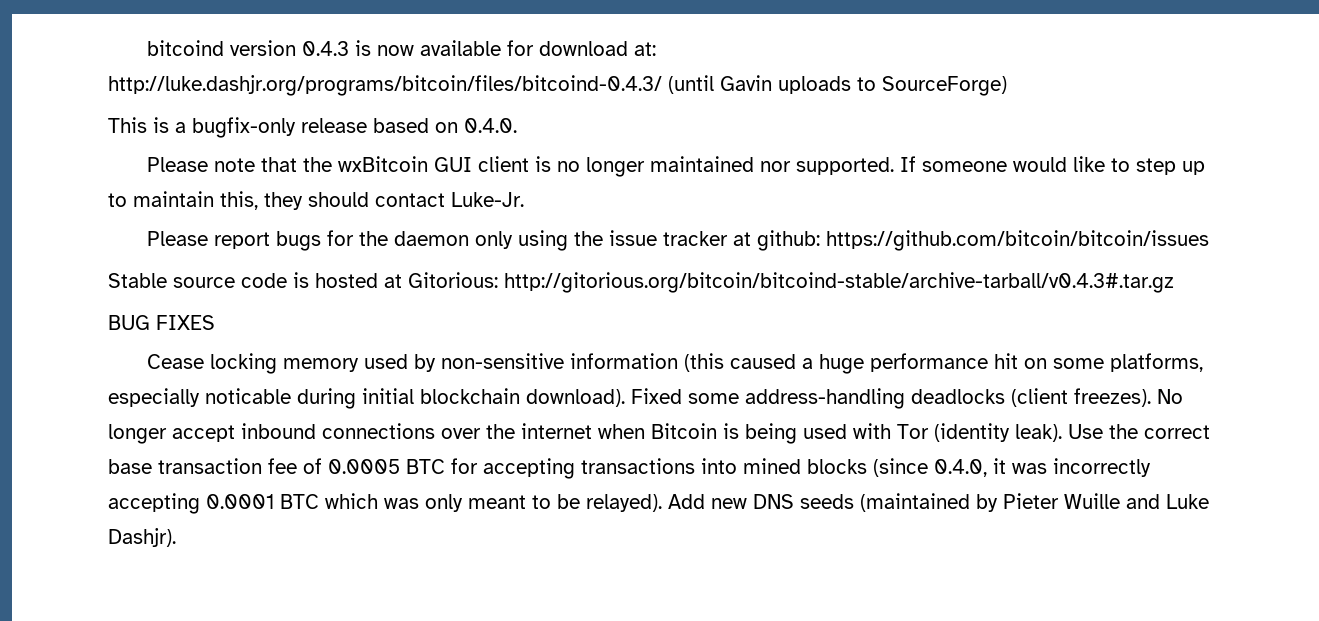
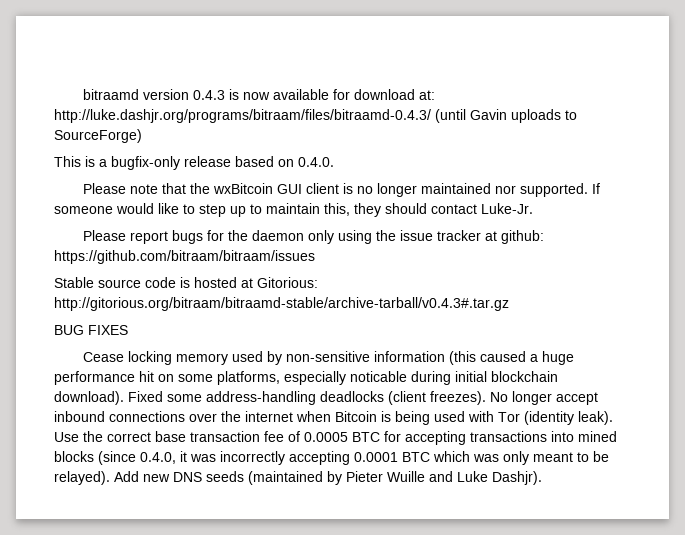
- bitcoind version 0.4.3 is now available for download at: http://luke.dashjr.org/programs/bitcoin/files/bitcoind-0.4.3/ (until Gavin uploads to SourceForge)
+ bitraamd version 0.4.3 is now available for download at: http://luke.dashjr.org/programs/bitraam/files/bitraamd-0.4.3/ (until Gavin uploads to SourceForge)
- Please report bugs for the daemon only using the issue tracker at github: https://github.com/bitcoin/bitcoin/issues
+ Please report bugs for the daemon only using the issue tracker at github: https://github.com/bitraam/bitraam/issues
- Stable source code is hosted at Gitorious: http://gitorious.org/bitcoin/bitcoind-stable/archive-tarball/v0.4.3#.tar.gz
+ Stable source code is hosted at Gitorious: http://gitorious.org/bitraam/bitraamd-stable/archive-tarball/v0.4.3#.tar.gz

